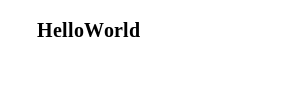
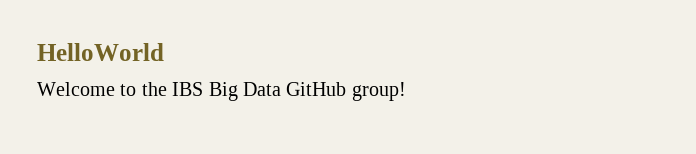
+ Welcome to the IBS Big Data GitHub group!

